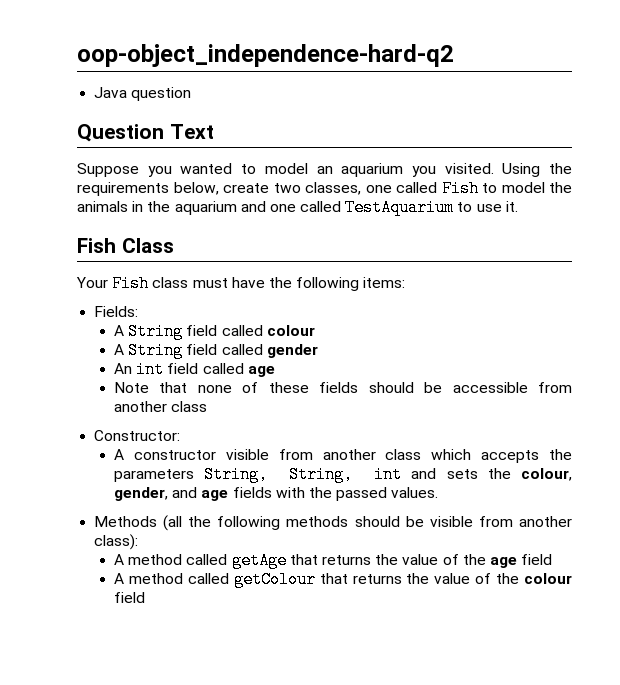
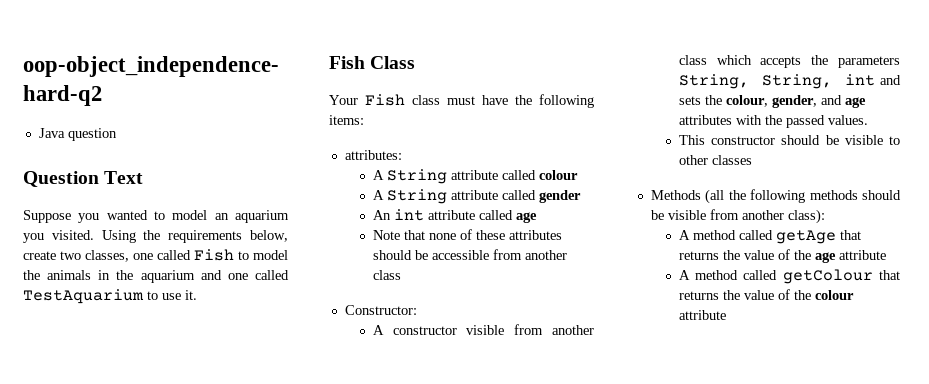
- Fields:
- A String field called colour
+ attributes:
+ A String attribute called colour
- A String field called gender
+ A String attribute called gender
- An int field called age
+ An int attribute called age
- Note that none of these fields should be accessible from another class
+ Note that none of these attributes should be accessible from another class
- A constructor visible from another class which accepts the parameters String, String, int and sets the colour, gender, and age fields with the passed values.
+ A constructor visible from another class which accepts the parameters String, String, int and sets the colour, gender, and age attributes with the passed values.
+ This constructor should be visible to other classes
- A method called getAge that returns the value of the age field
+ A method called getAge that returns the value of the age attribute
- A method called getColour that returns the value of the colour field
+ A method called getColour that returns the value of the colour attribute

